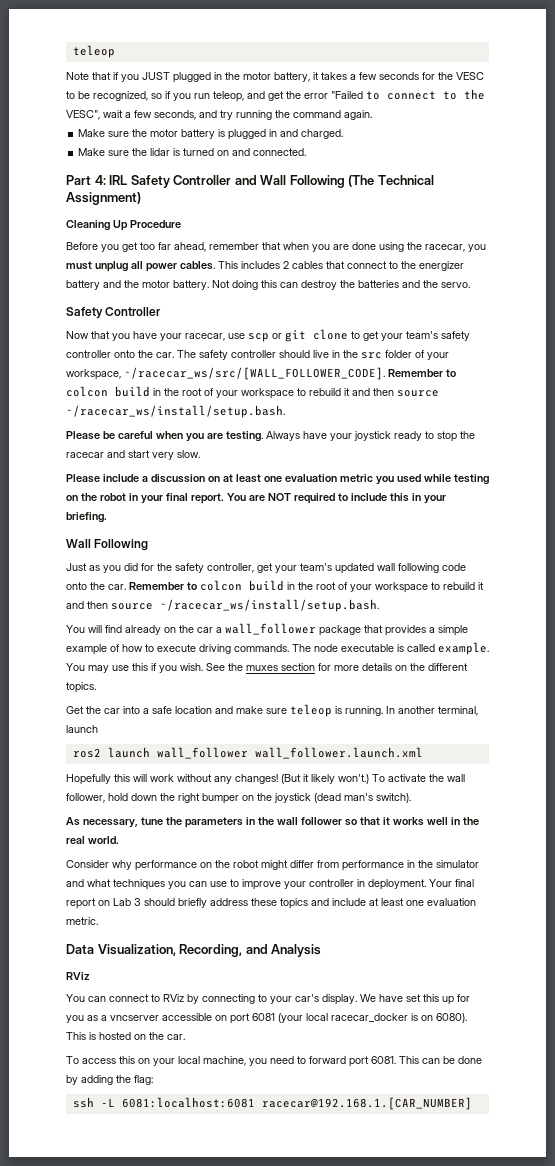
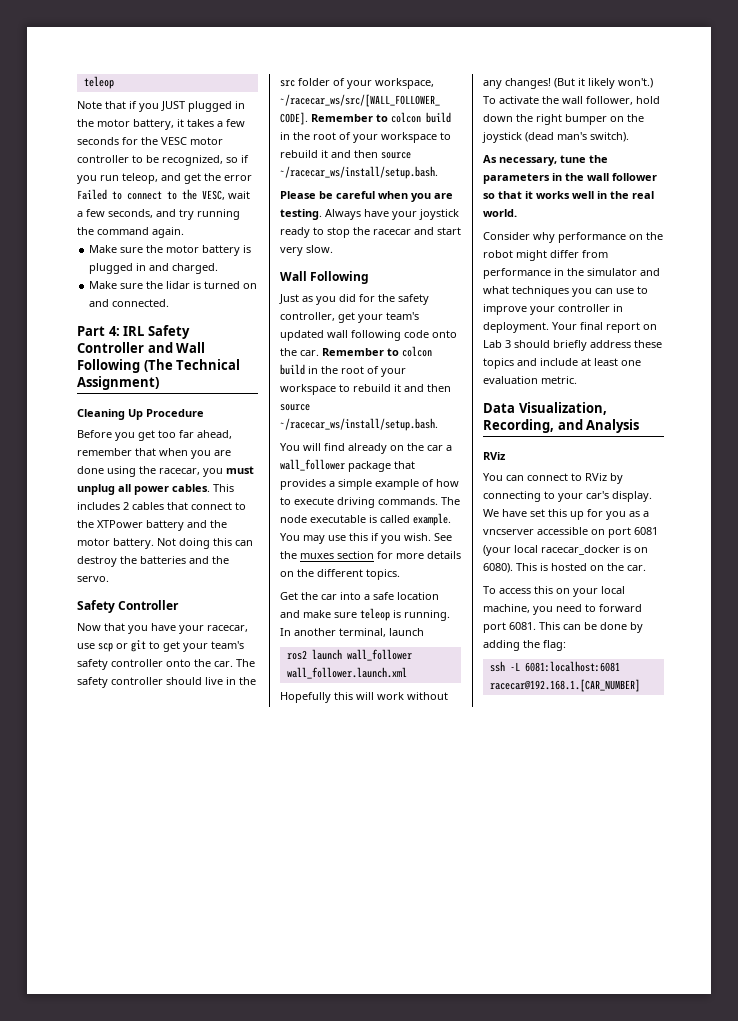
- Note that if you JUST plugged in the motor battery, it takes a few seconds for the VESC to be recognized, so if you run teleop, and get the error "Failed to connect to the VESC", wait a few seconds, and try running the command again.
+ Note that if you JUST plugged in the motor battery, it takes a few seconds for the VESC motor controller to be recognized, so if you run teleop, and get the error Failed to connect to the VESC, wait a few seconds, and try running the command again.
- This includes 2 cables that connect to the energizer battery and the motor battery.
+ This includes 2 cables that connect to the XTPower battery and the motor battery.
- Now that you have your racecar, use scp or git clone to get your team's safety controller onto the car.
+ Now that you have your racecar, use scp or git to get your team's safety controller onto the car.
- Please include a discussion on at least one evaluation metric you used while testing on the robot in your final report. You are NOT required to include this in your briefing.

